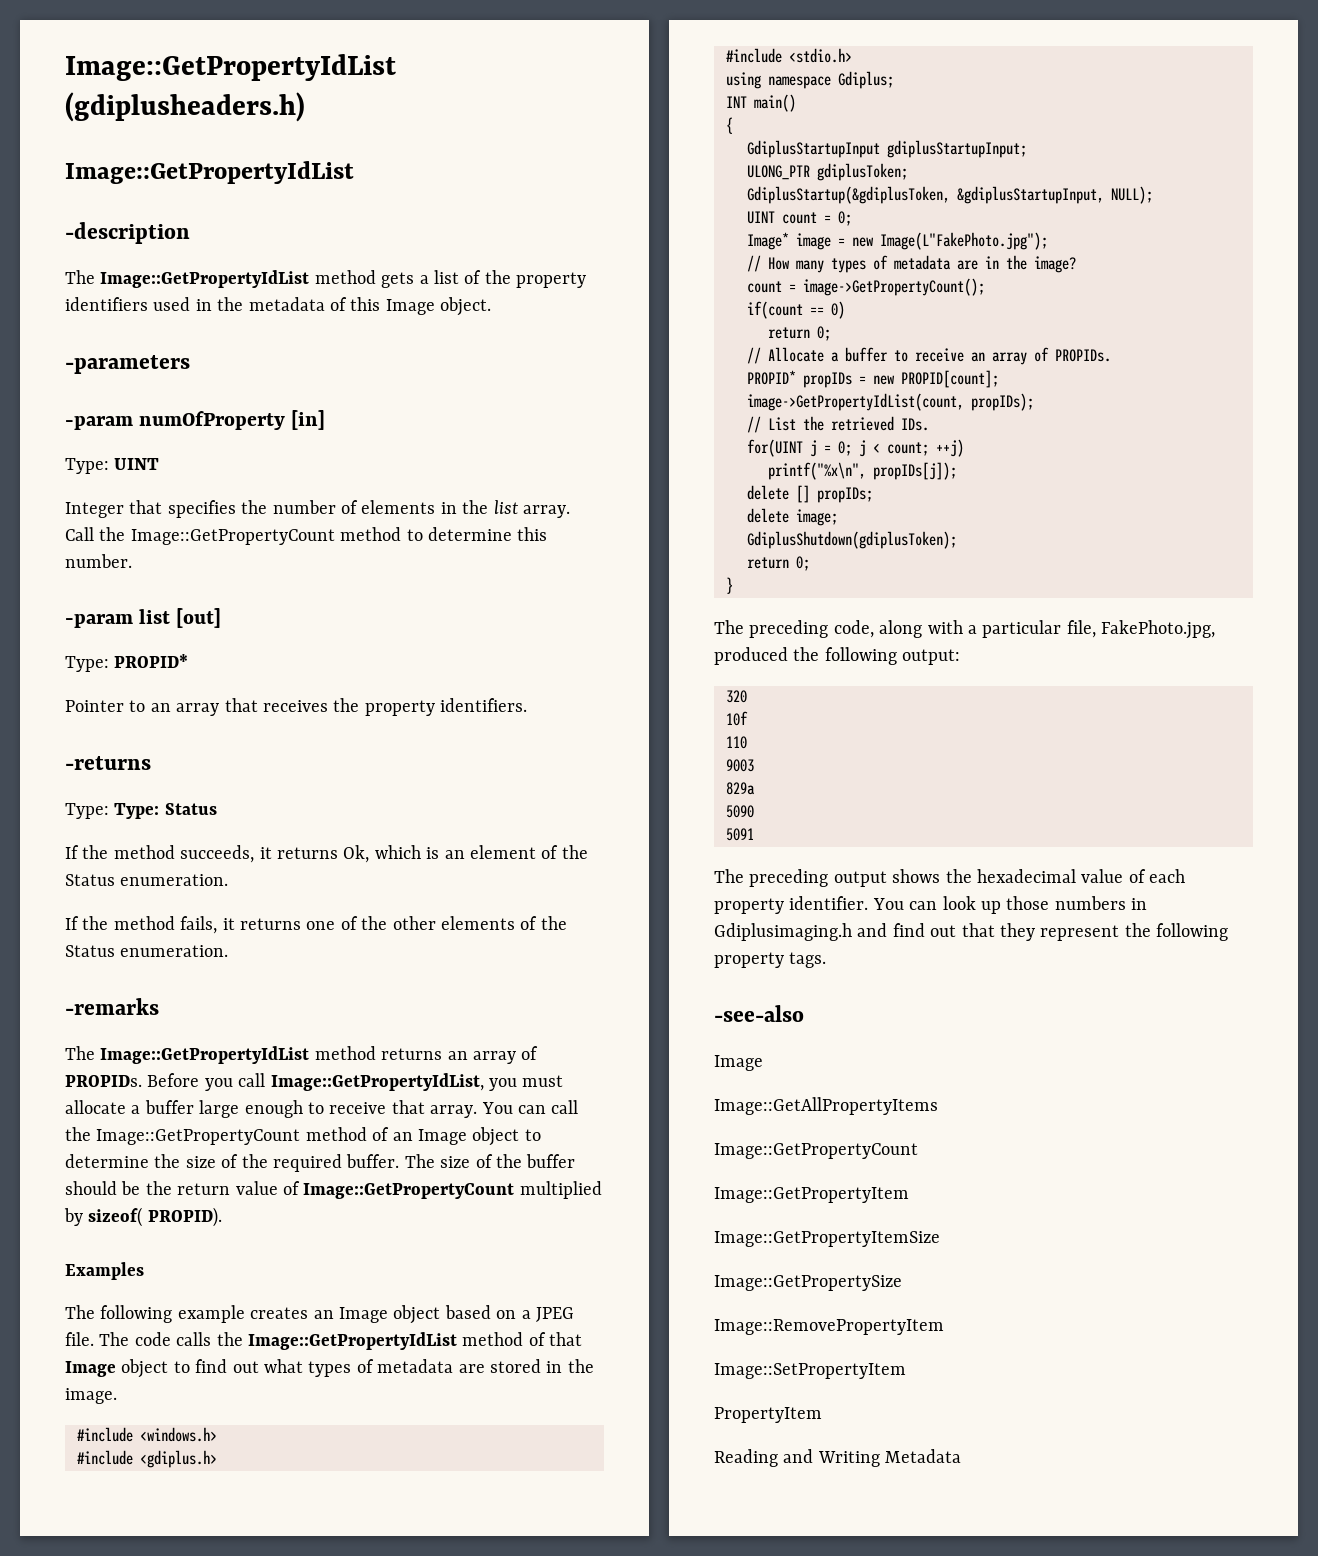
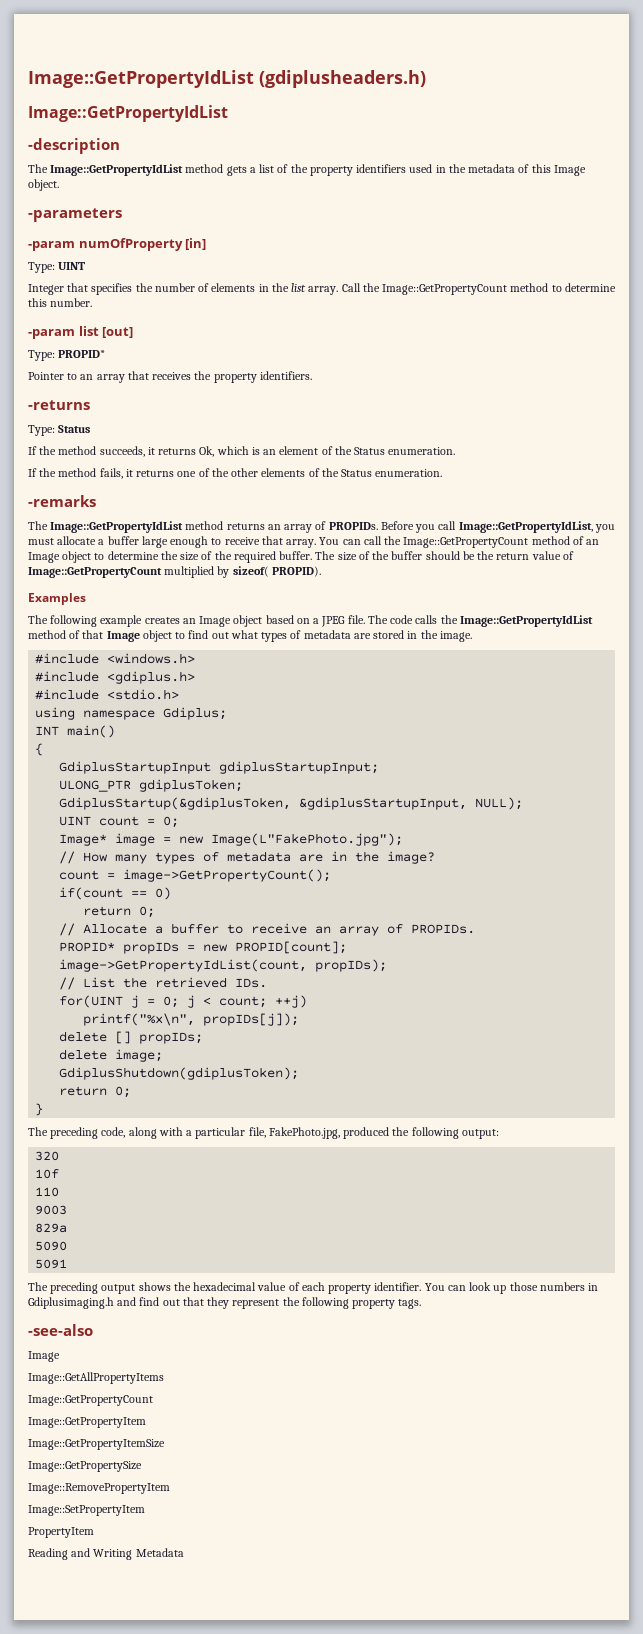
- Type: Type: Status
+ Type: Status

